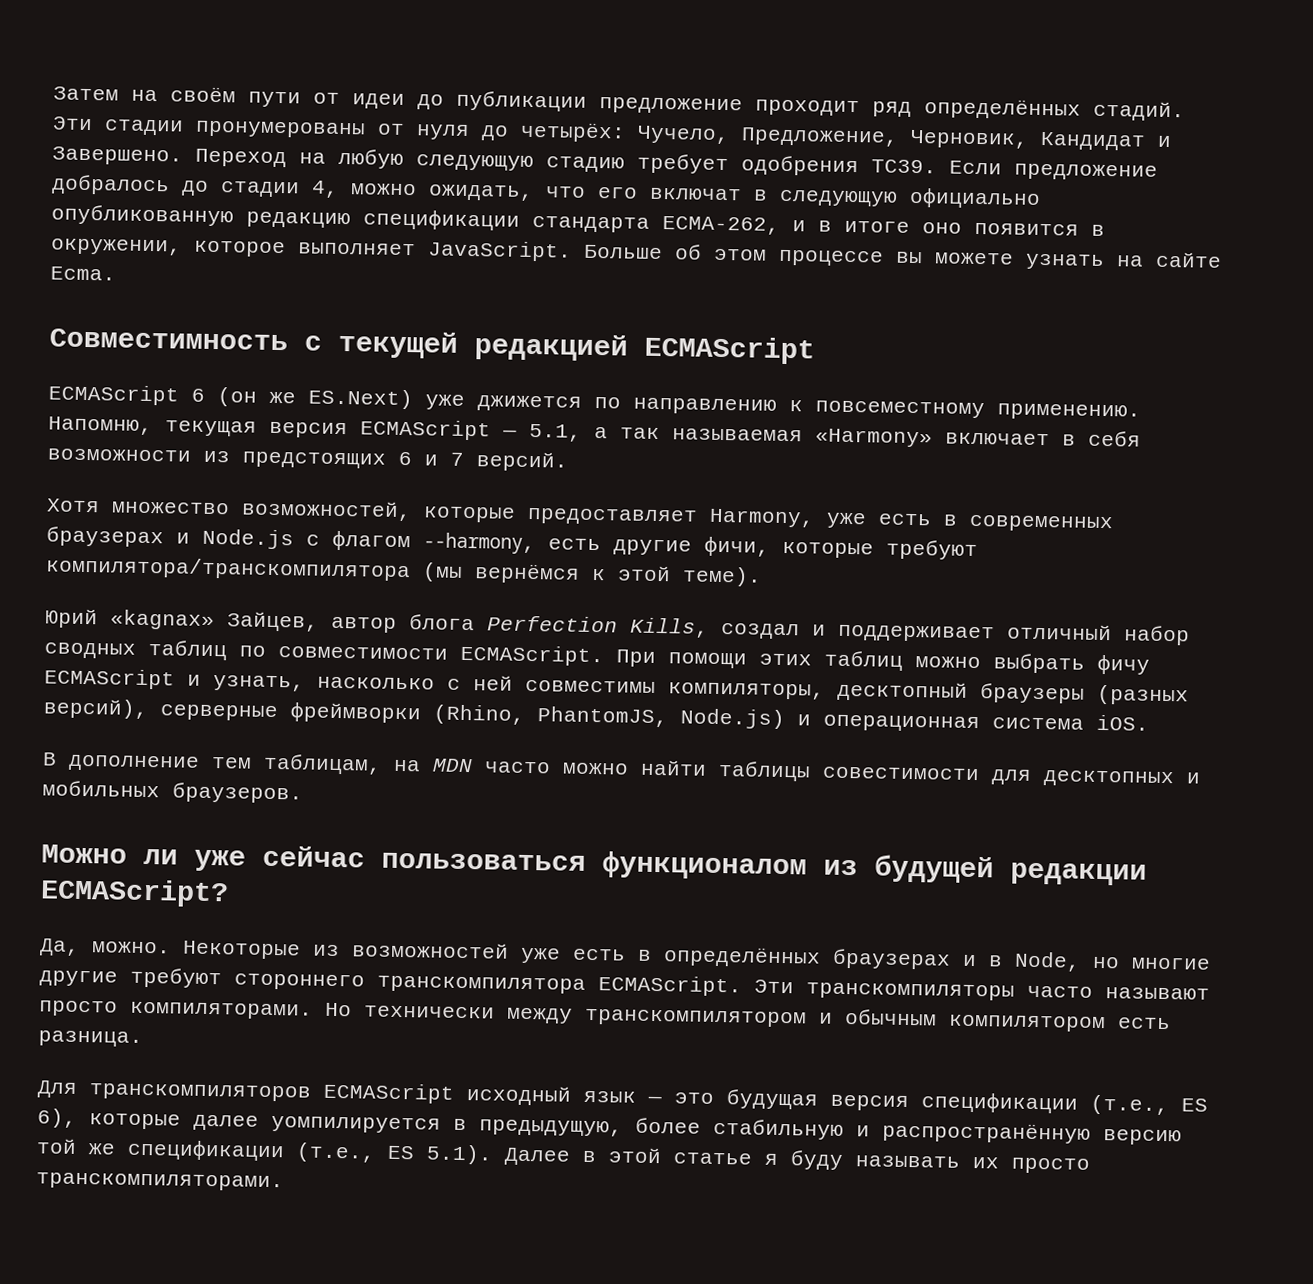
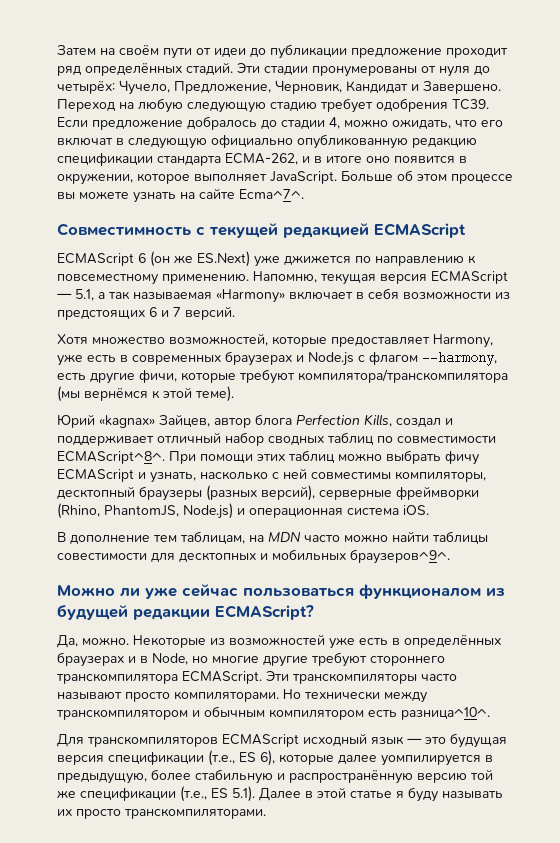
- Больше об этом процессе вы можете узнать на сайте Ecma.
+ Больше об этом процессе вы можете узнать на сайте Ecma^7^.
- Юрий «kagnax» Зайцев, автор блога Perfection Kills, создал и поддерживает отличный набор сводных таблиц по совместимости ECMAScript.
+ Юрий «kagnax» Зайцев, автор блога Perfection Kills, создал и поддерживает отличный набор сводных таблиц по совместимости ECMAScript^8^.
- В дополнение тем таблицам, на MDN часто можно найти таблицы совестимости для десктопных и мобильных браузеров.
+ В дополнение тем таблицам, на MDN часто можно найти таблицы совестимости для десктопных и мобильных браузеров^9^.
- Но технически между транскомпилятором и обычным компилятором есть разница.
+ Но технически между транскомпилятором и обычным компилятором есть разница^10^.

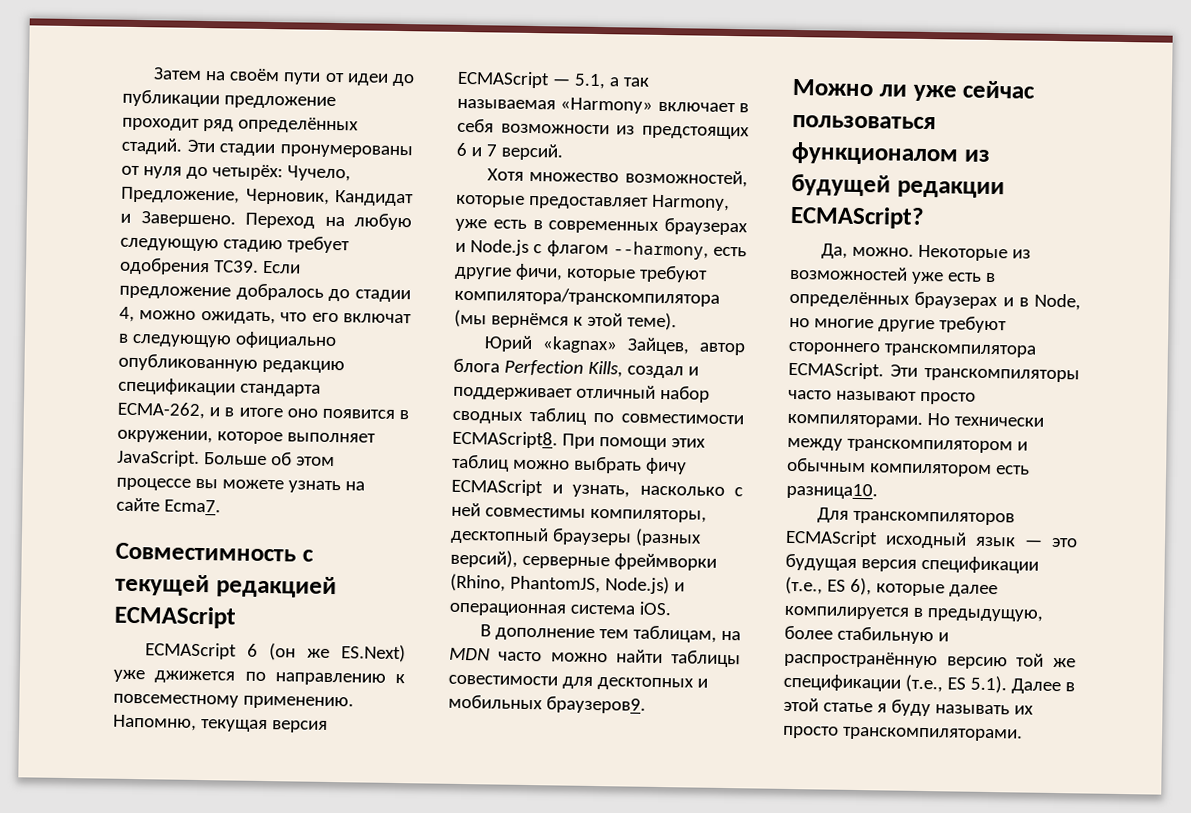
- Больше об этом процессе вы можете узнать на сайте Ecma^7^.
+ Больше об этом процессе вы можете узнать на сайте Ecma7.
- Юрий «kagnax» Зайцев, автор блога Perfection Kills, создал и поддерживает отличный набор сводных таблиц по совместимости ECMAScript^8^.
+ Юрий «kagnax» Зайцев, автор блога Perfection Kills, создал и поддерживает отличный набор сводных таблиц по совместимости ECMAScript8.
- В дополнение тем таблицам, на MDN часто можно найти таблицы совестимости для десктопных и мобильных браузеров^9^.
+ В дополнение тем таблицам, на MDN часто можно найти таблицы совестимости для десктопных и мобильных браузеров9.
- Но технически между транскомпилятором и обычным компилятором есть разница^10^.
+ Но технически между транскомпилятором и обычным компилятором есть разница10.
- Для транскомпиляторов ECMAScript исходный язык — это будущая версия спецификации (т.е., ES 6), которые далее уомпилируется в предыдущую, более стабильную и распространённую версию той же спецификации (т.е., ES 5.1). Далее в этой статье я буду называть их просто транскомпиляторами.
+ Для транскомпиляторов ECMAScript исходный язык — это будущая версия спецификации (т.е., ES 6), которые далее компилируется в предыдущую, более стабильную и распространённую версию той же спецификации (т.е., ES 5.1). Далее в этой статье я буду называть их просто транскомпиляторами.

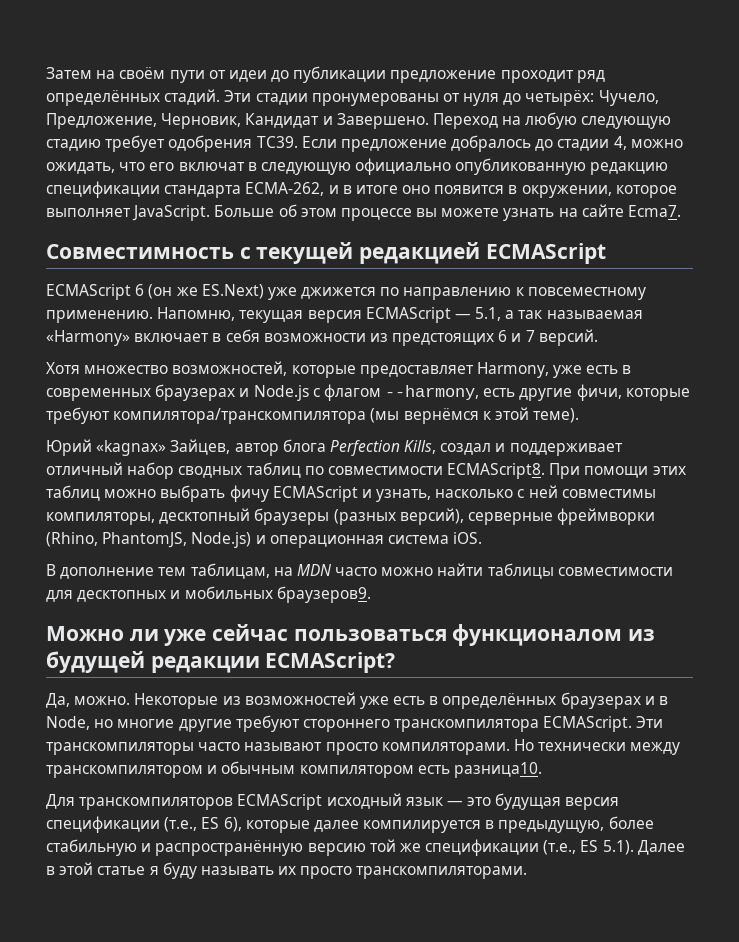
- В дополнение тем таблицам, на MDN часто можно найти таблицы совестимости для десктопных и мобильных браузеров9.
+ В дополнение тем таблицам, на MDN часто можно найти таблицы совместимости для десктопных и мобильных браузеров9.

